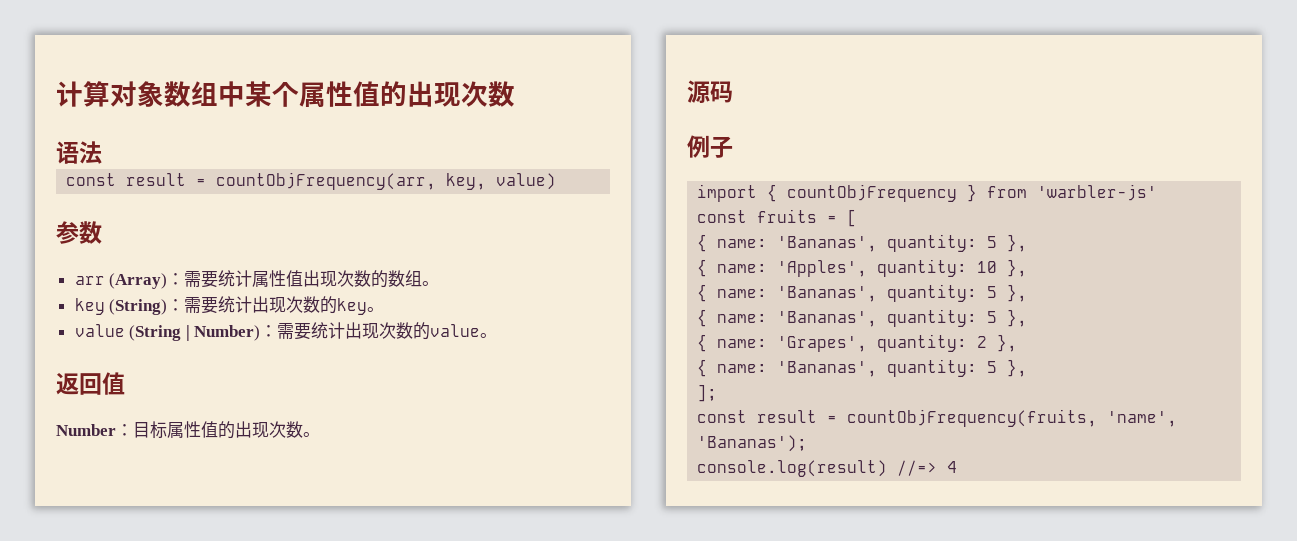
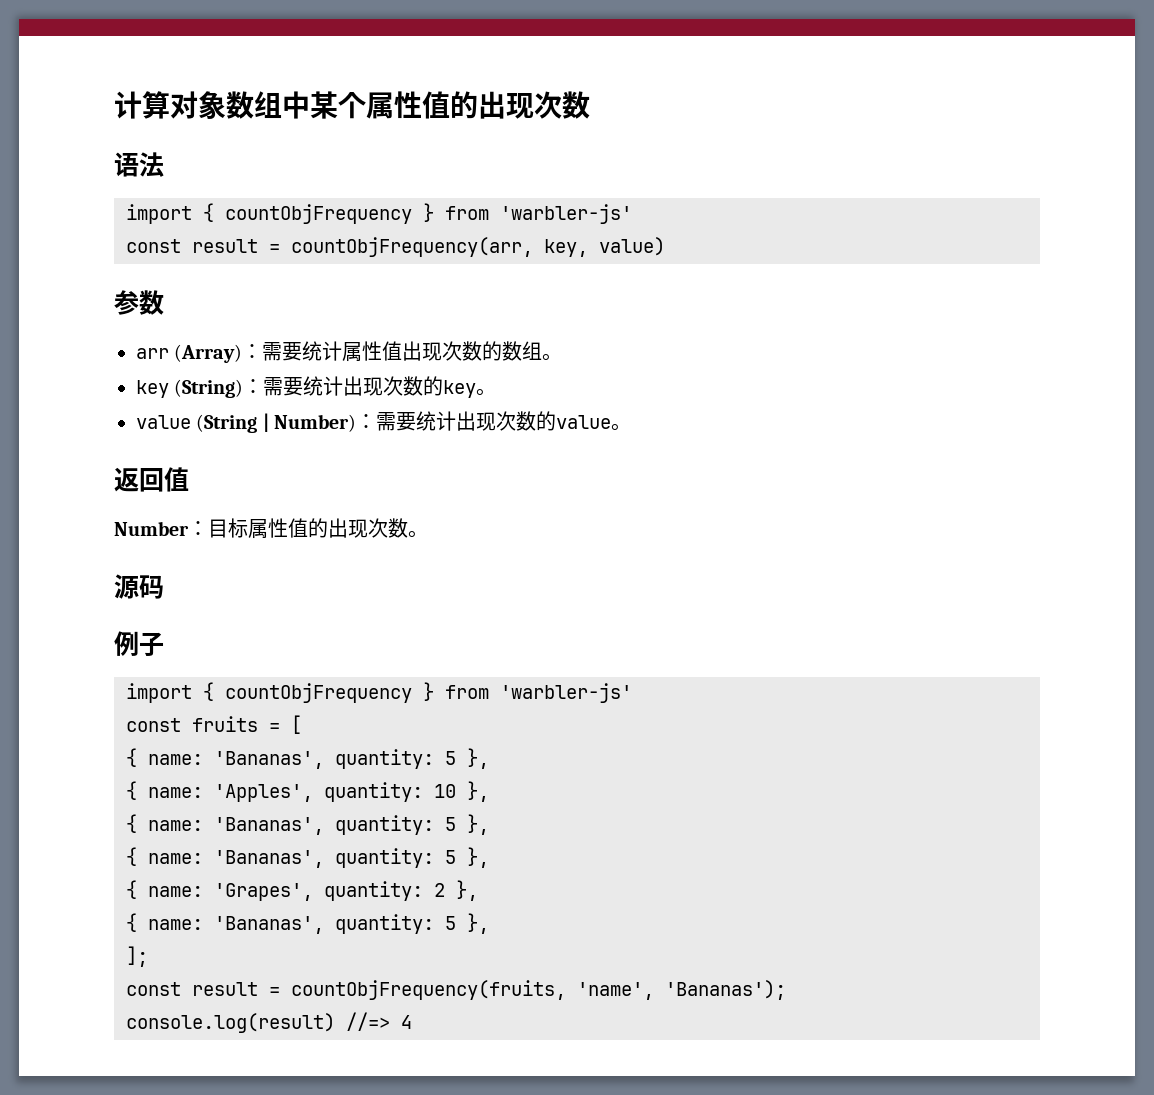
  语法
+ import { countObjFrequency } from 'warbler-js'

